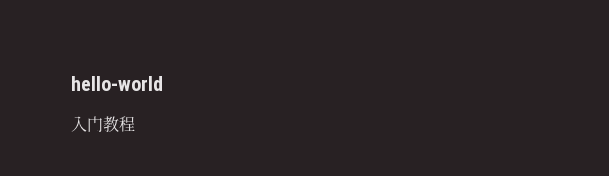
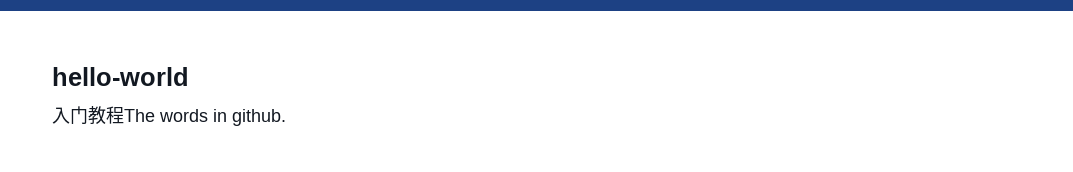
- 入门教程
+ 入门教程The words in github.

